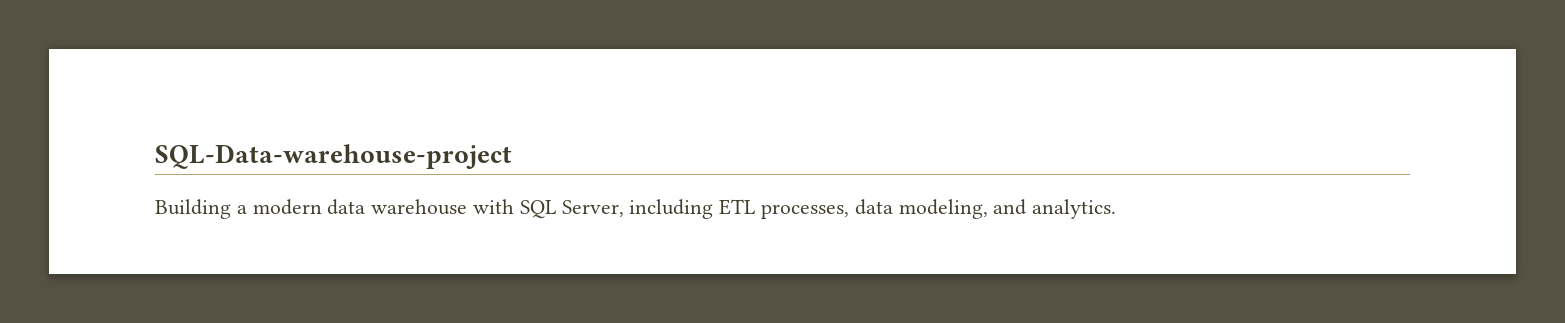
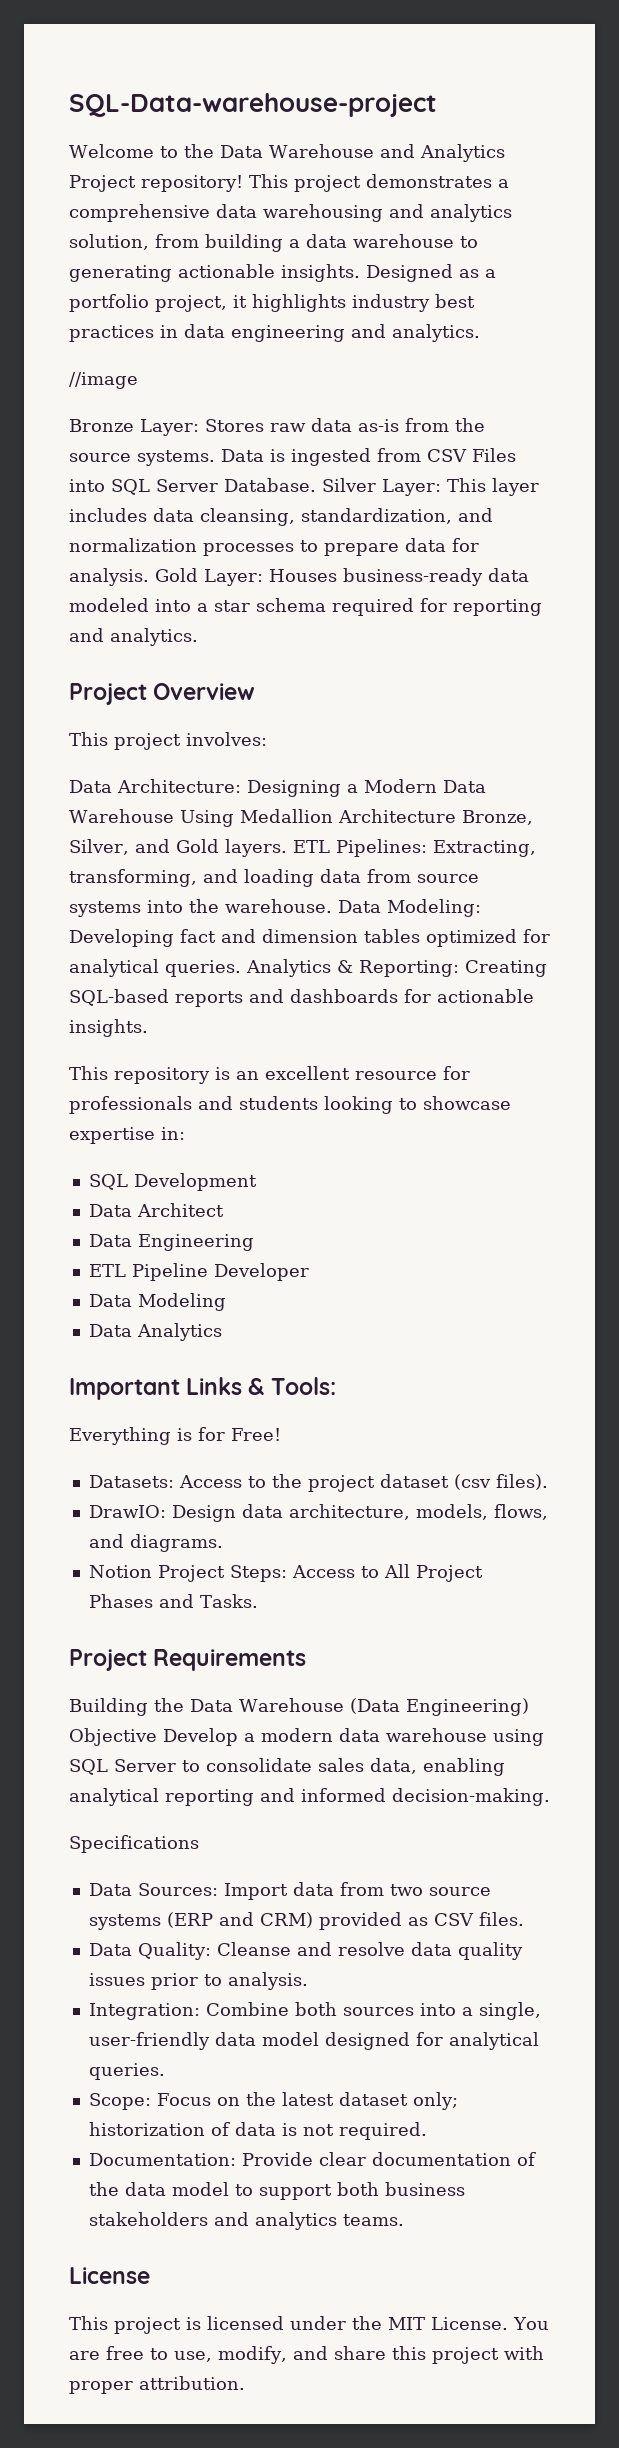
- Building a modern data warehouse with SQL Server, including ETL processes, data modeling, and analytics.
+ Welcome to the Data Warehouse and Analytics Project repository! This project demonstrates a comprehensive data warehousing and analytics solution, from building a data warehouse to generating actionable insights. Designed as a portfolio project, it highlights industry best practices in data engineering and analytics.
+ //image
+ Bronze Layer: Stores raw data as-is from the source systems. Data is ingested from CSV Files into SQL Server Database. Silver Layer: This layer includes data cleansing, standardization, and normalization processes to prepare data for analysis. Gold Layer: Houses business-ready data modeled into a star schema required for reporting and analytics.
+ Project Overview
+ This project involves:
+ Data Architecture: Designing a Modern Data Warehouse Using Medallion Architecture Bronze, Silver, and Gold layers. ETL Pipelines: Extracting, transforming, and loading data from source systems into the warehouse. Data Modeling: Developing fact and dimension tables optimized for analytical queries. Analytics & Reporting: Creating SQL-based reports and dashboards for actionable insights.
+ This repository is an excellent resource for professionals and students looking to showcase expertise in:
+ SQL Development
+ Data Architect
+ Data Engineering
+ ETL Pipeline Developer
+ Data Modeling
+ Data Analytics
+ Important Links & Tools:
+ Everything is for Free!
+ Datasets: Access to the project dataset (csv files).
+ DrawIO: Design data architecture, models, flows, and diagrams.
+ Notion Project Steps: Access to All Project Phases and Tasks.
+ Project Requirements
+ Building the Data Warehouse (Data Engineering) Objective Develop a modern data warehouse using SQL Server to consolidate sales data, enabling analytical reporting and informed decision-making.
+ Specifications
+ Data Sources: Import data from two source systems (ERP and CRM) provided as CSV files.
+ Data Quality: Cleanse and resolve data quality issues prior to analysis.
+ Integration: Combine both sources into a single, user-friendly data model designed for analytical queries.
+ Scope: Focus on the latest dataset only; historization of data is not required.
+ Documentation: Provide clear documentation of the data model to support both business stakeholders and analytics teams.
+ License
+ This project is licensed under the MIT License. You are free to use, modify, and share this project with proper attribution.

